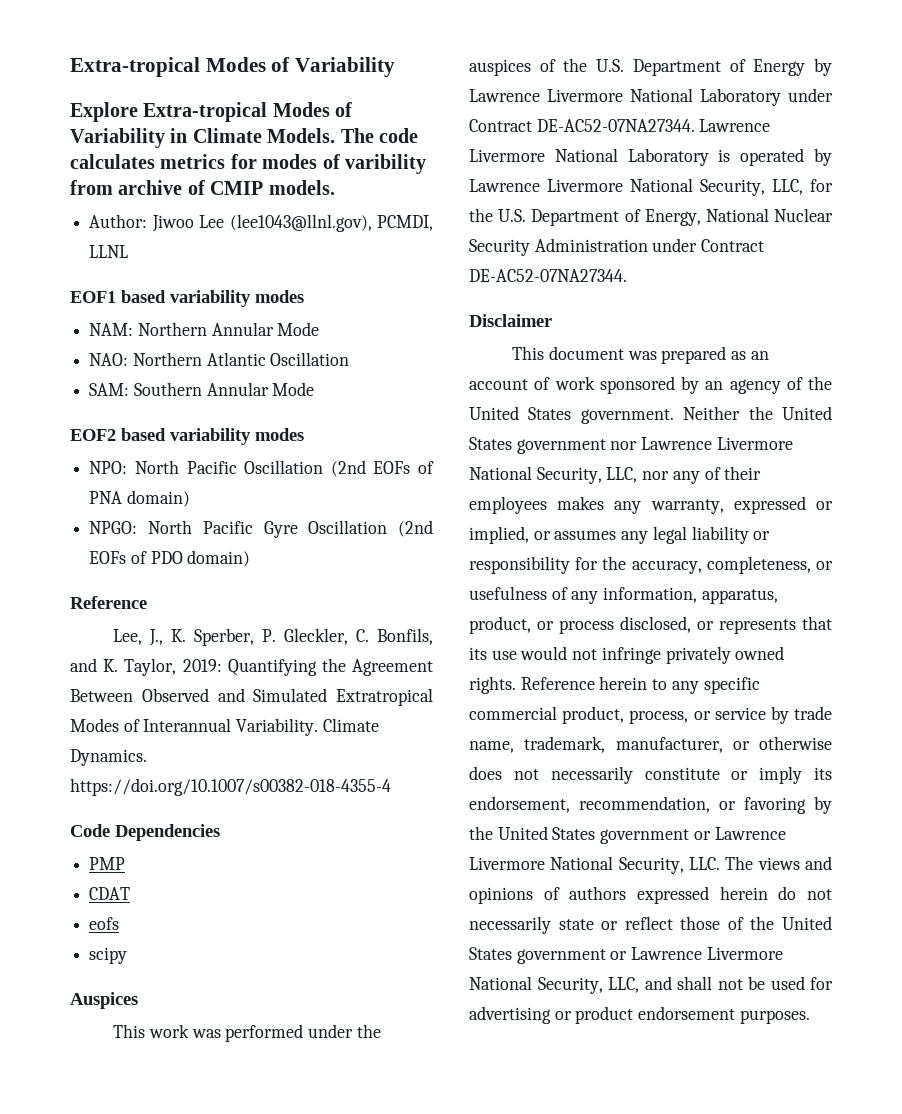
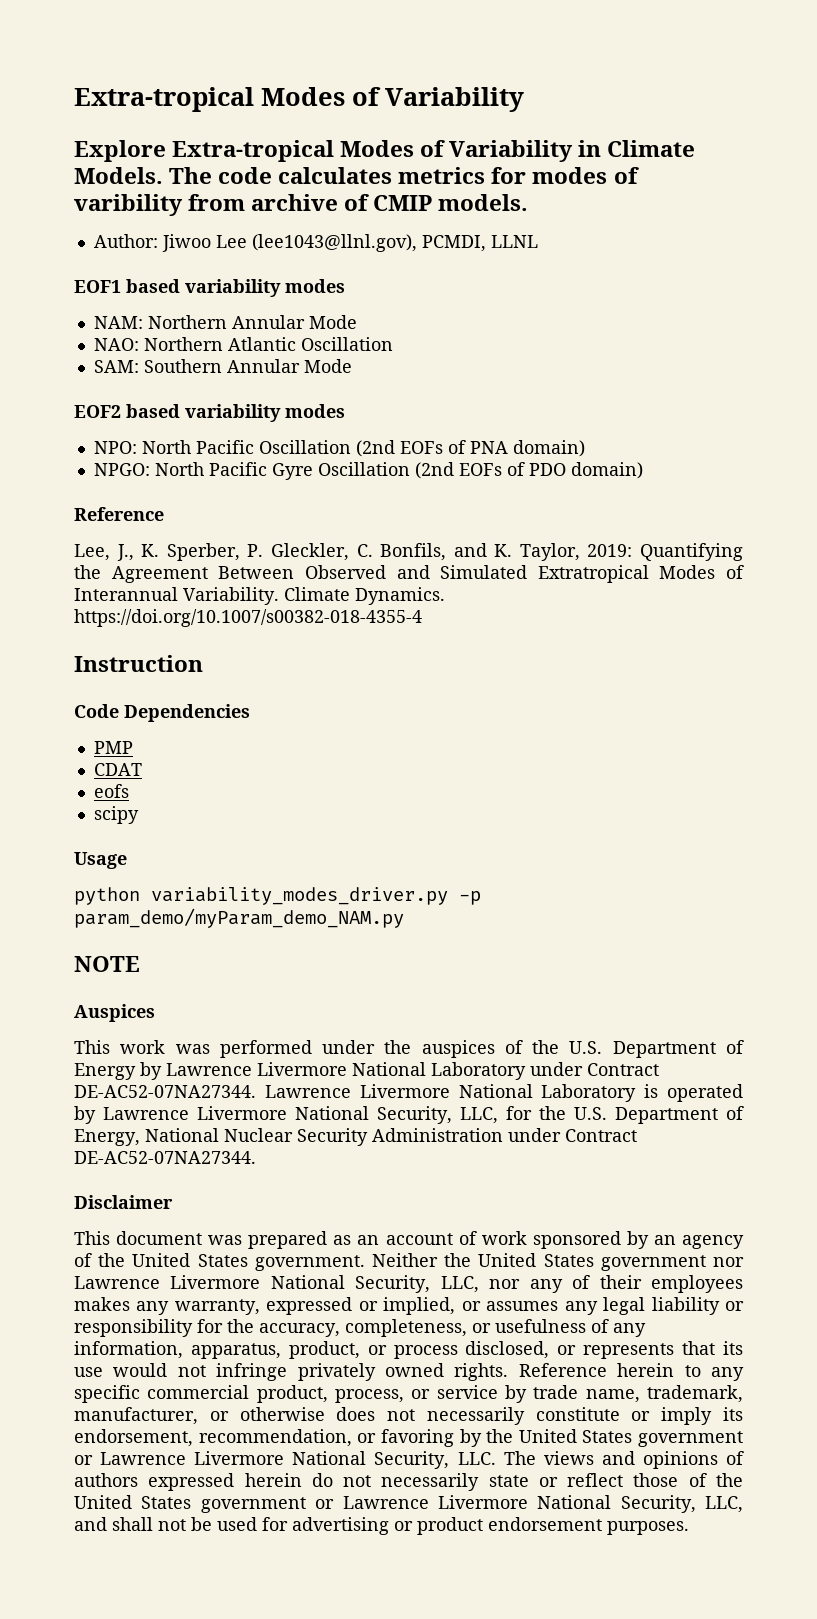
+ Instruction
+ Usage
+ python variability_modes_driver.py -p param_demo/myParam_demo_NAM.py
+ NOTE

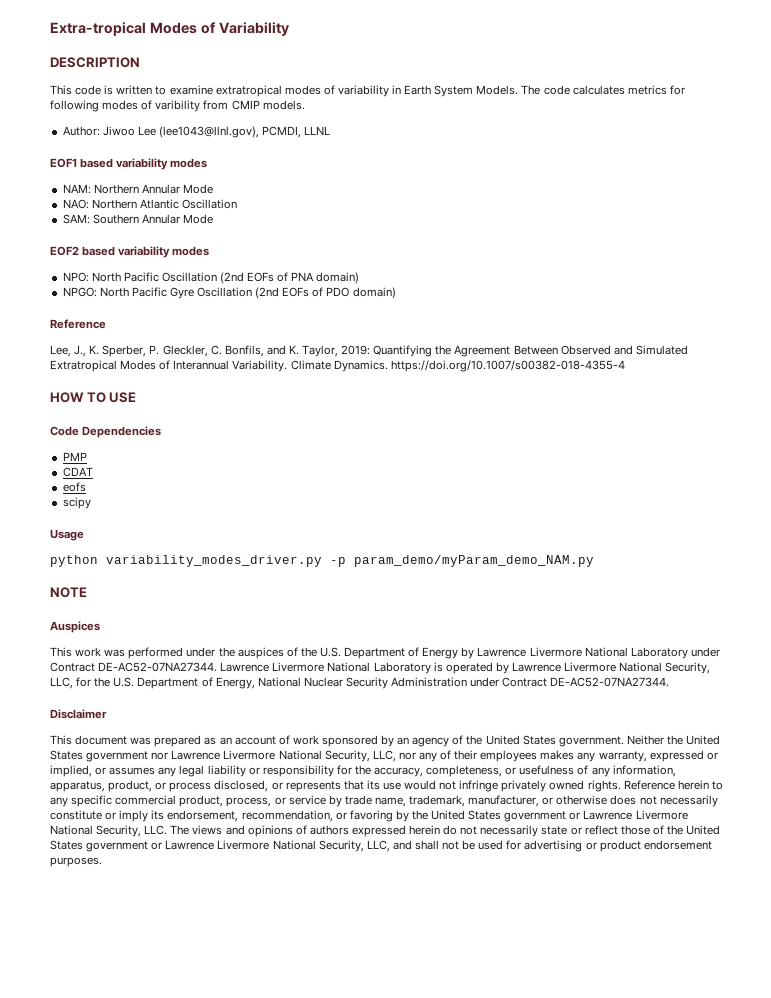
- Explore Extra-tropical Modes of Variability in Climate Models.
+ DESCRIPTION
+ This code is written to examine extratropical modes of variability in Earth System Models.
- The code calculates metrics for modes of varibility from archive of CMIP models.
+ The code calculates metrics for following modes of varibility from CMIP models.
- Instruction
+ HOW TO USE

